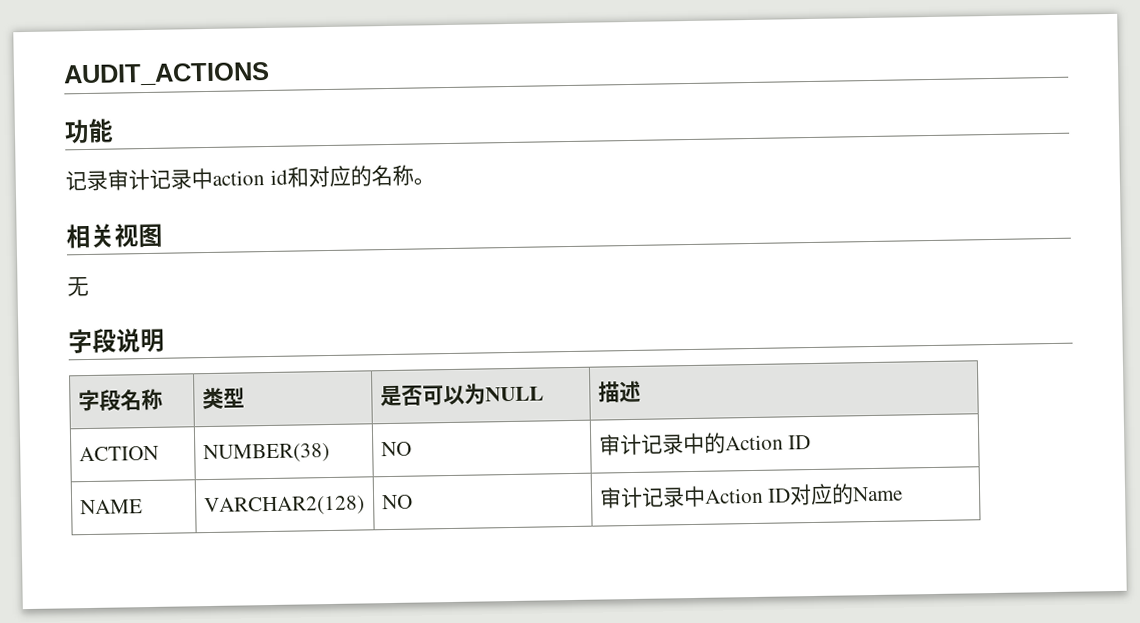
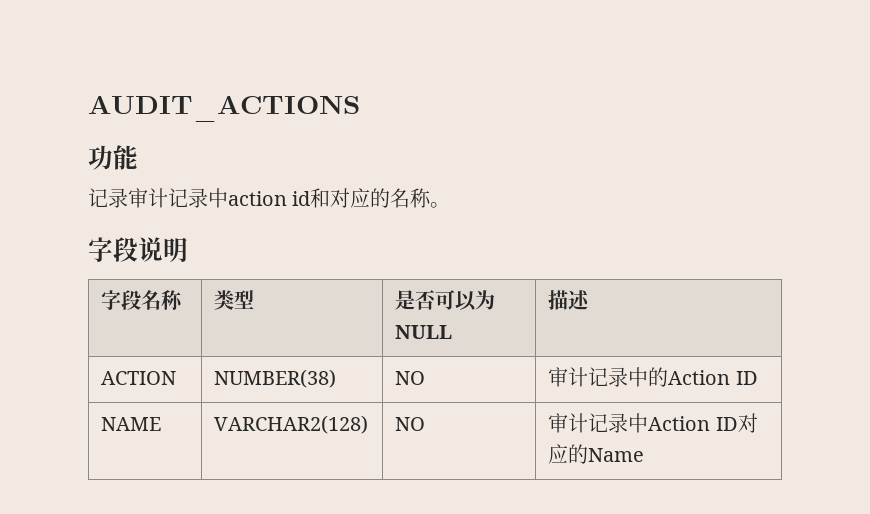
- 相关视图
- 无

